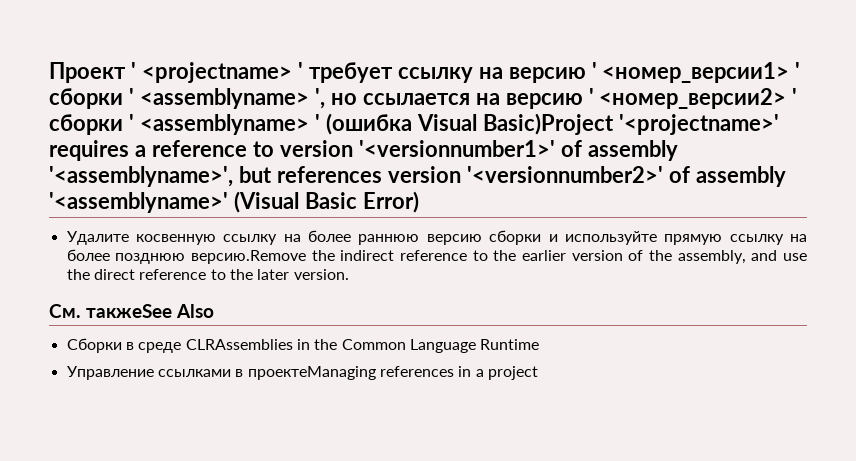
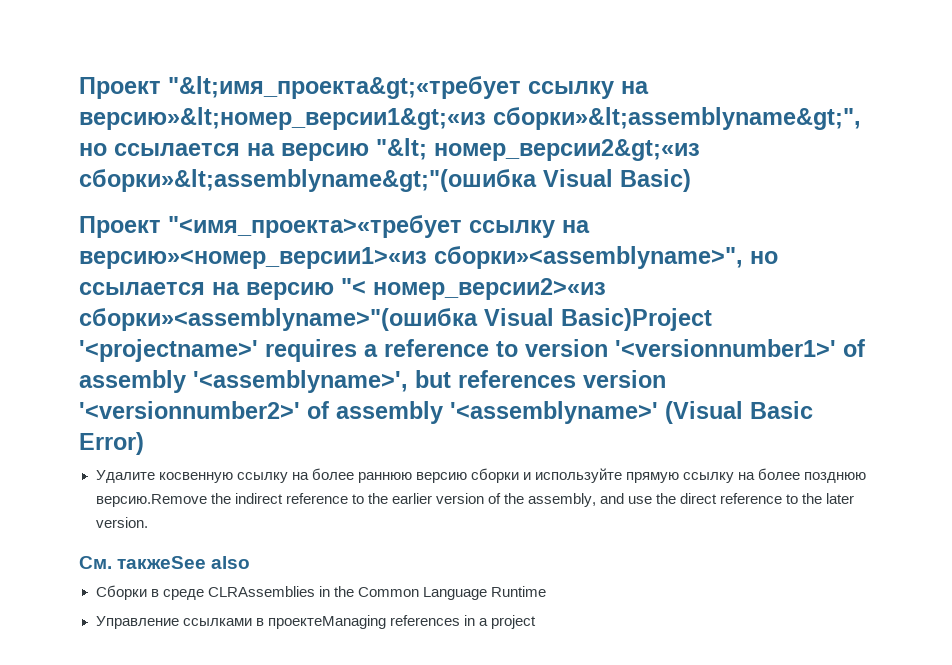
- Проект ' <projectname> ' требует ссылку на версию ' <номер_версии1> ' сборки ' <assemblyname> ', но ссылается на версию ' <номер_версии2> ' сборки ' <assemblyname> ' (ошибка Visual Basic)Project '<projectname>' requires a reference to version '<versionnumber1>' of assembly '<assemblyname>', but references version '<versionnumber2>' of assembly '<assemblyname>' (Visual Basic Error)
+ Проект "&lt;имя_проекта&gt;«требует ссылку на версию»&lt;номер_версии1&gt;«из сборки»&lt;assemblyname&gt;", но ссылается на версию "&lt; номер_версии2&gt;«из сборки»&lt;assemblyname&gt;"(ошибка Visual Basic)
+ Проект "<имя_проекта>«требует ссылку на версию»<номер_версии1>«из сборки»<assemblyname>", но ссылается на версию "< номер_версии2>«из сборки»<assemblyname>"(ошибка Visual Basic)Project '<projectname>' requires a reference to version '<versionnumber1>' of assembly '<assemblyname>', but references version '<versionnumber2>' of assembly '<assemblyname>' (Visual Basic Error)
- См. такжеSee Also
+ См. такжеSee also

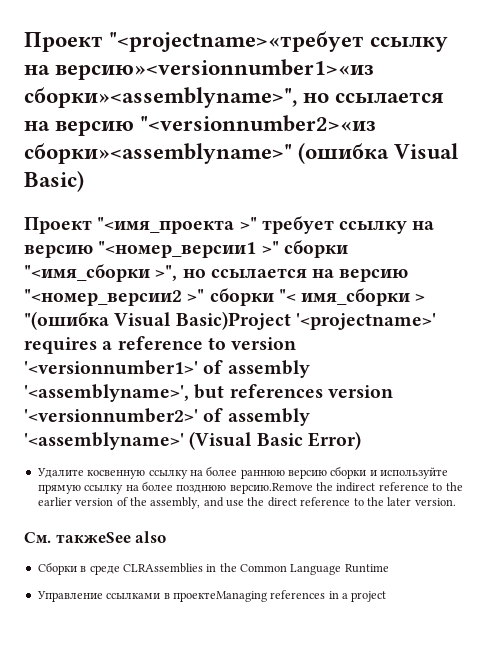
- Проект "&lt;имя_проекта&gt;«требует ссылку на версию»&lt;номер_версии1&gt;«из сборки»&lt;assemblyname&gt;", но ссылается на версию "&lt; номер_версии2&gt;«из сборки»&lt;assemblyname&gt;"(ошибка Visual Basic)
- Проект "<имя_проекта>«требует ссылку на версию»<номер_версии1>«из сборки»<assemblyname>", но ссылается на версию "< номер_версии2>«из сборки»<assemblyname>"(ошибка Visual Basic)Project '<projectname>' requires a reference to version '<versionnumber1>' of assembly '<assemblyname>', but references version '<versionnumber2>' of assembly '<assemblyname>' (Visual Basic Error)
+ Проект "<projectname>«требует ссылку на версию»<versionnumber1>«из сборки»<assemblyname>", но ссылается на версию "<versionnumber2>«из сборки»<assemblyname>" (ошибка Visual Basic)
+ Проект "<имя_проекта >" требует ссылку на версию "<номер_версии1 >" сборки "<имя_сборки >", но ссылается на версию "<номер_версии2 >" сборки "< имя_сборки > "(ошибка Visual Basic)Project '<projectname>' requires a reference to version '<versionnumber1>' of assembly '<assemblyname>', but references version '<versionnumber2>' of assembly '<assemblyname>' (Visual Basic Error)

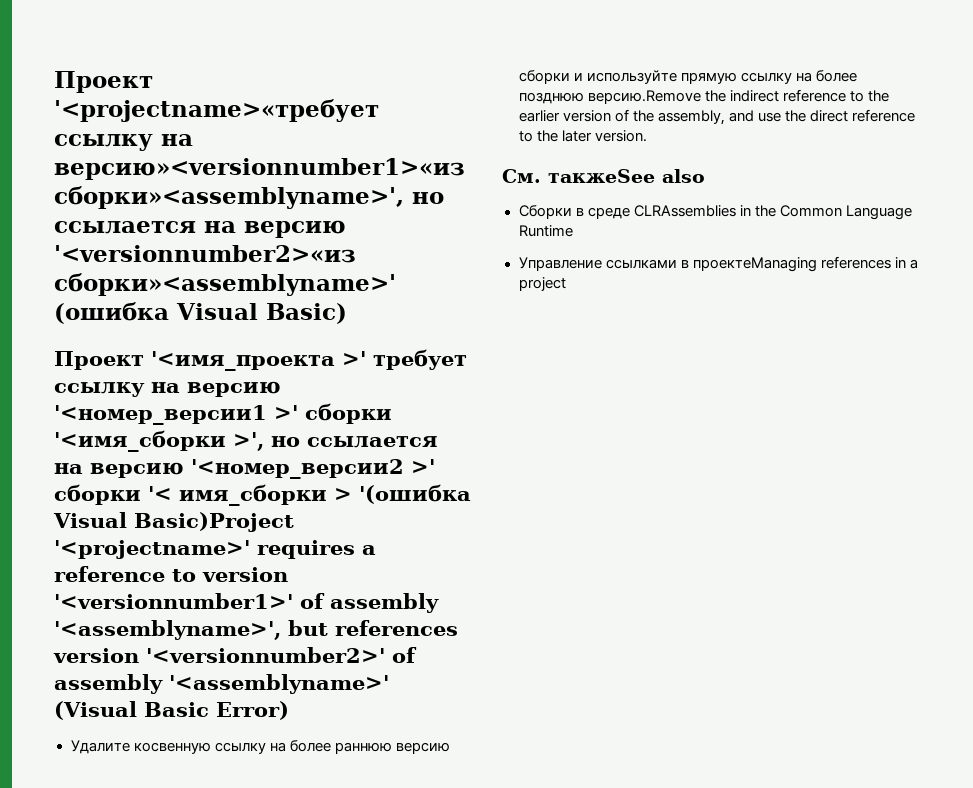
- Проект "<projectname>«требует ссылку на версию»<versionnumber1>«из сборки»<assemblyname>", но ссылается на версию "<versionnumber2>«из сборки»<assemblyname>" (ошибка Visual Basic)
+ Проект '<projectname>«требует ссылку на версию»<versionnumber1>«из сборки»<assemblyname>', но ссылается на версию '<versionnumber2>«из сборки»<assemblyname>' (ошибка Visual Basic)
- Проект "<имя_проекта >" требует ссылку на версию "<номер_версии1 >" сборки "<имя_сборки >", но ссылается на версию "<номер_версии2 >" сборки "< имя_сборки > "(ошибка Visual Basic)Project '<projectname>' requires a reference to version '<versionnumber1>' of assembly '<assemblyname>', but references version '<versionnumber2>' of assembly '<assemblyname>' (Visual Basic Error)
+ Проект '<имя_проекта >' требует ссылку на версию '<номер_версии1 >' сборки '<имя_сборки >', но ссылается на версию '<номер_версии2 >' сборки '< имя_сборки > '(ошибка Visual Basic)Project '<projectname>' requires a reference to version '<versionnumber1>' of assembly '<assemblyname>', but references version '<versionnumber2>' of assembly '<assemblyname>' (Visual Basic Error)

